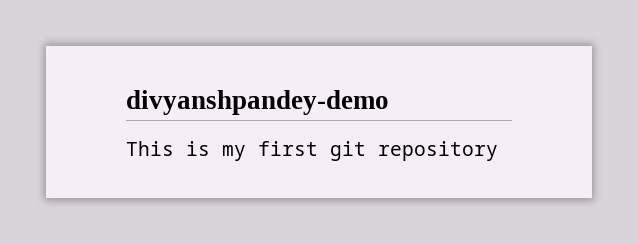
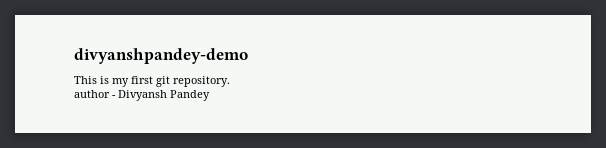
- This is my first git repository
+ This is my first git repository.
+ author - Divyansh Pandey

